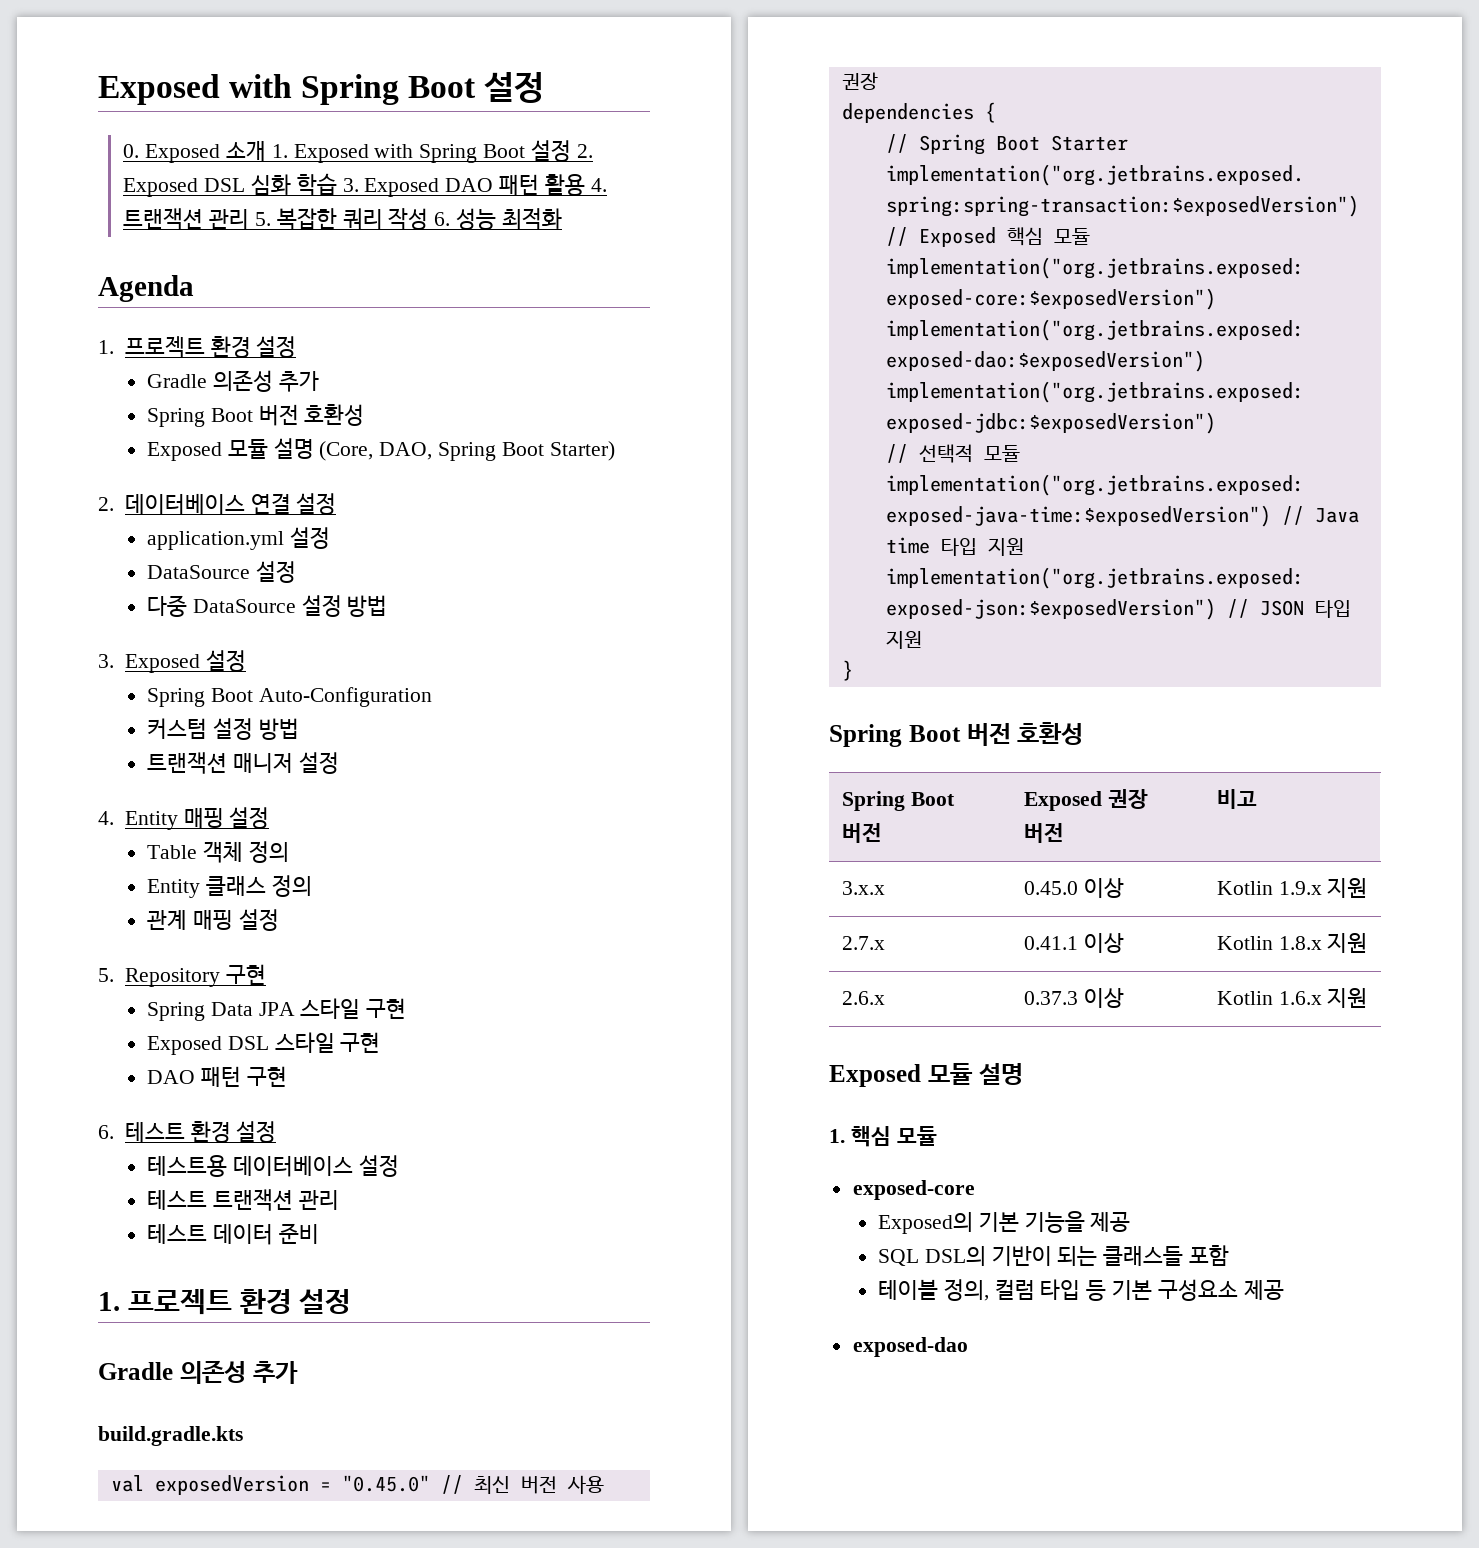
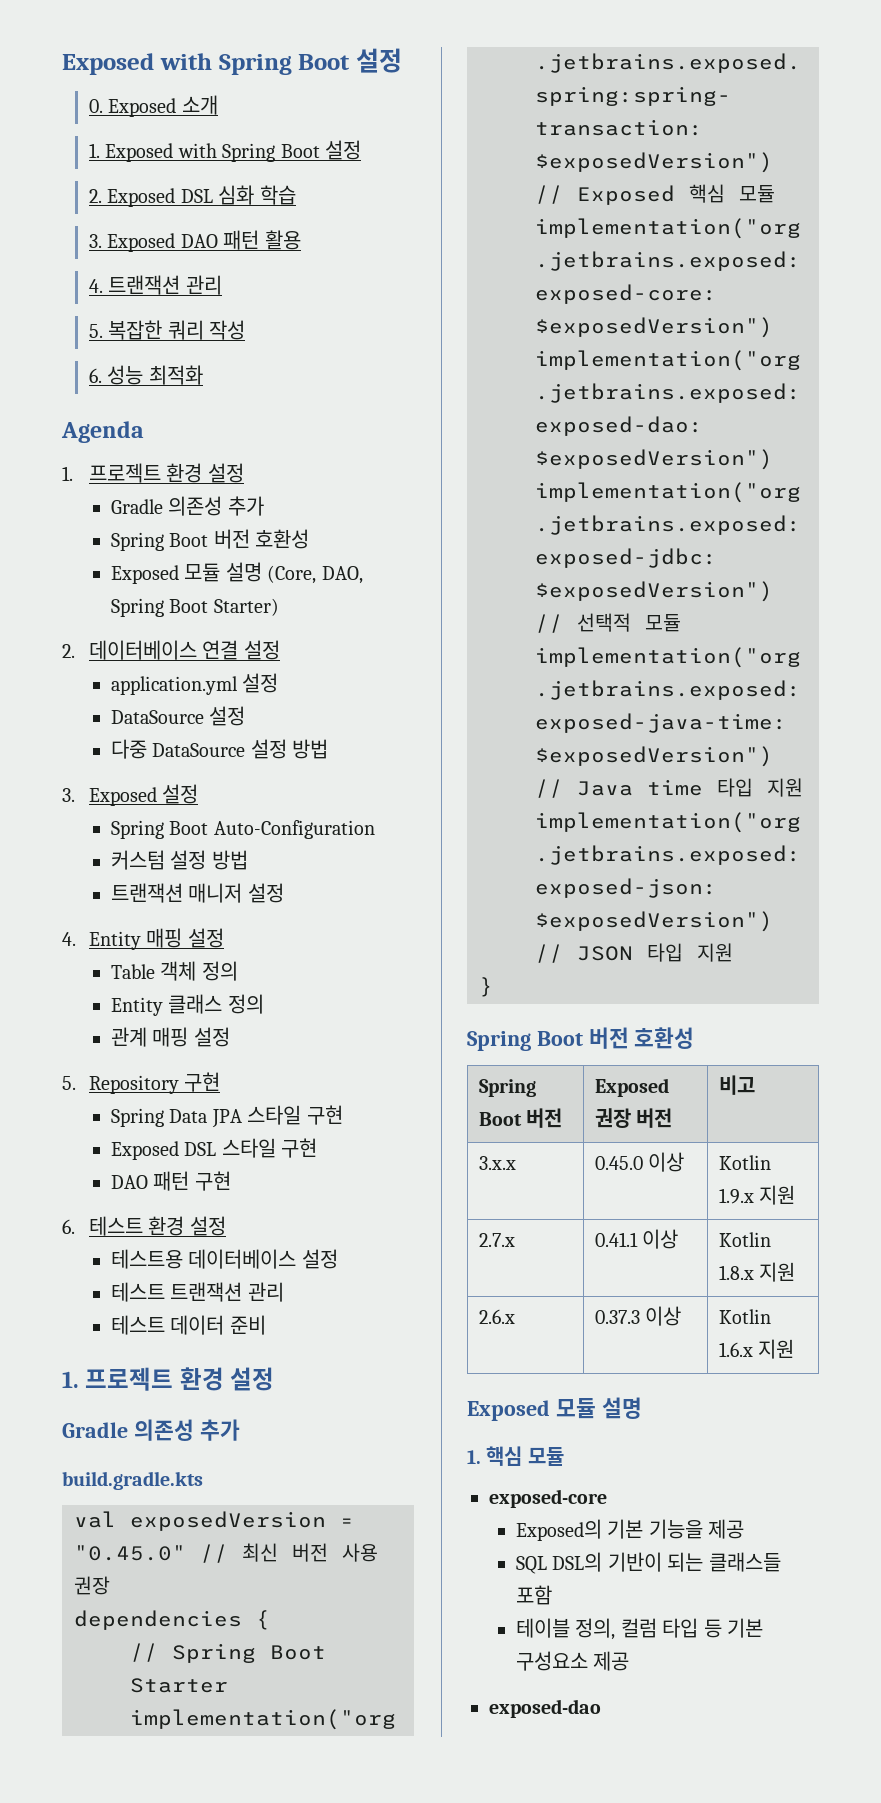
- 0. Exposed 소개 1. Exposed with Spring Boot 설정 2. Exposed DSL 심화 학습 3. Exposed DAO 패턴 활용 4. 트랜잭션 관리 5. 복잡한 쿼리 작성 6. 성능 최적화
+ 0. Exposed 소개
+ 1. Exposed with Spring Boot 설정
+ 2. Exposed DSL 심화 학습
+ 3. Exposed DAO 패턴 활용
+ 4. 트랜잭션 관리
+ 5. 복잡한 쿼리 작성
+ 6. 성능 최적화

